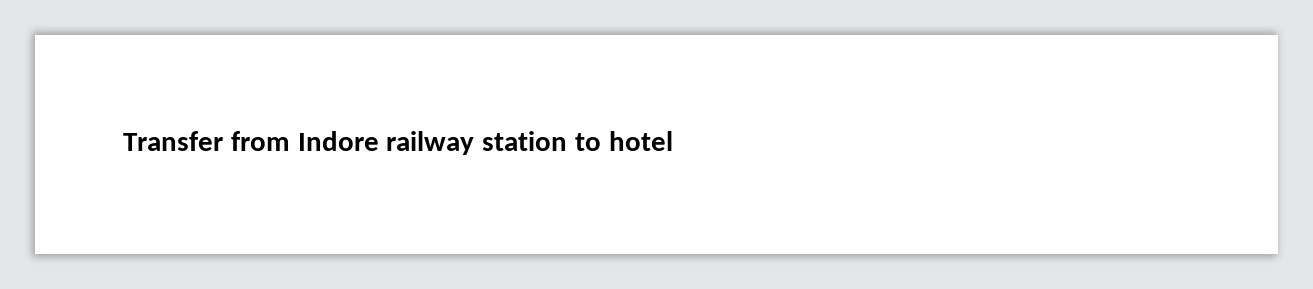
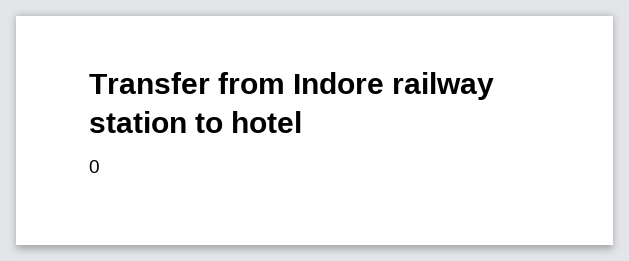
+ 0

